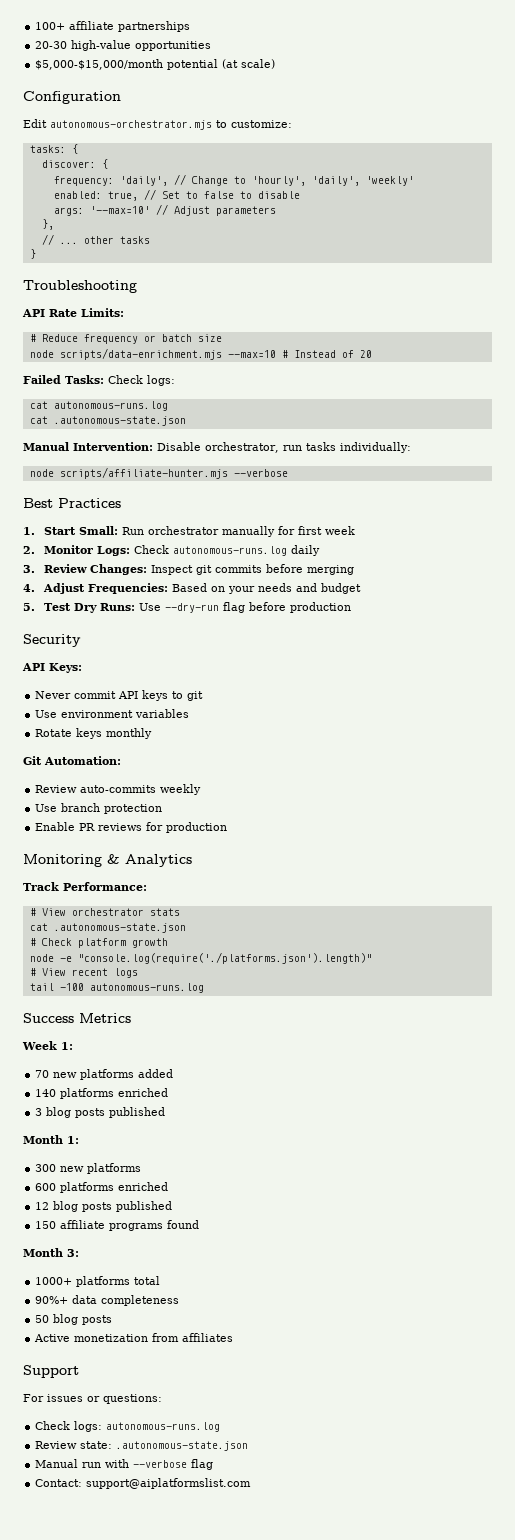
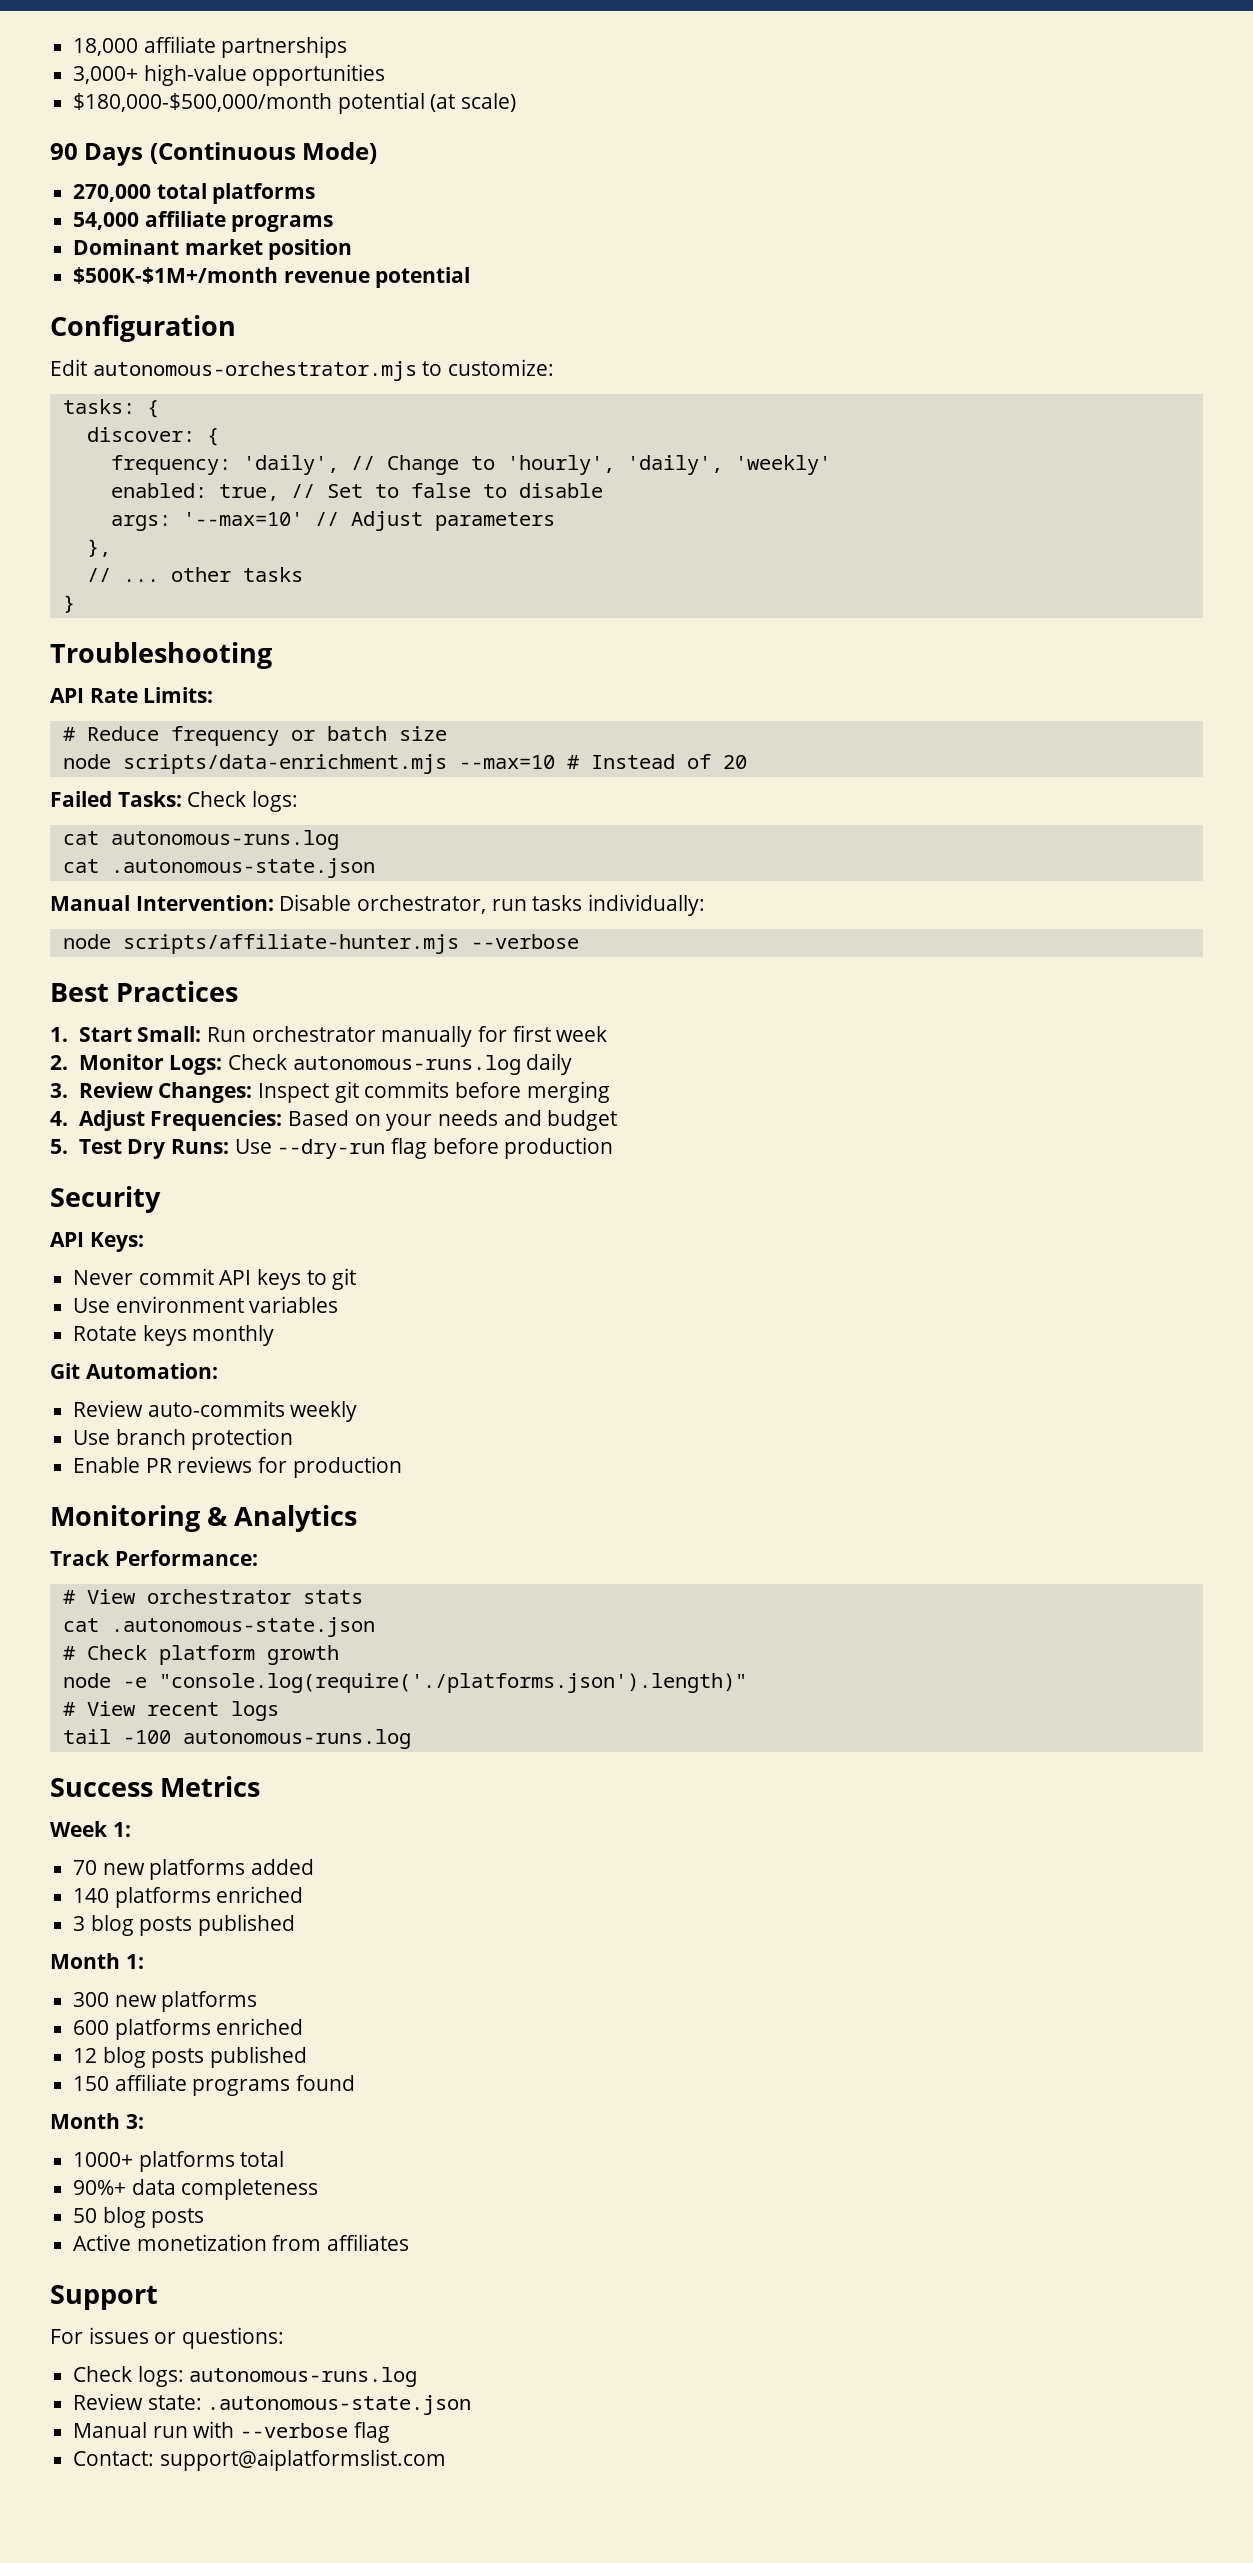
- 100+ affiliate partnerships
+ 18,000 affiliate partnerships
- 20-30 high-value opportunities
+ 3,000+ high-value opportunities
- $5,000-$15,000/month potential (at scale)
+ $180,000-$500,000/month potential (at scale)
+ 90 Days (Continuous Mode)
+ 270,000 total platforms
+ 54,000 affiliate programs
+ Dominant market position
+ $500K-$1M+/month revenue potential

